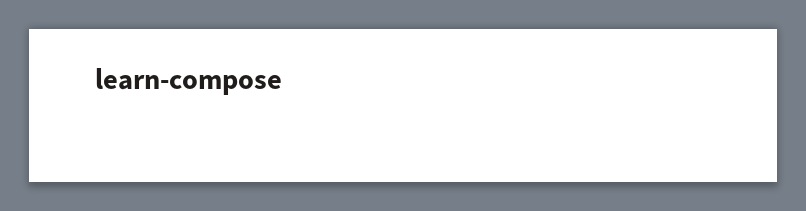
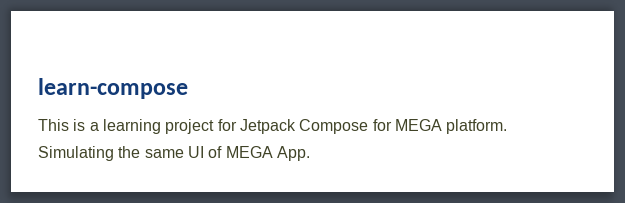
+ This is a learning project for Jetpack Compose for MEGA platform. Simulating the same UI of MEGA App.

